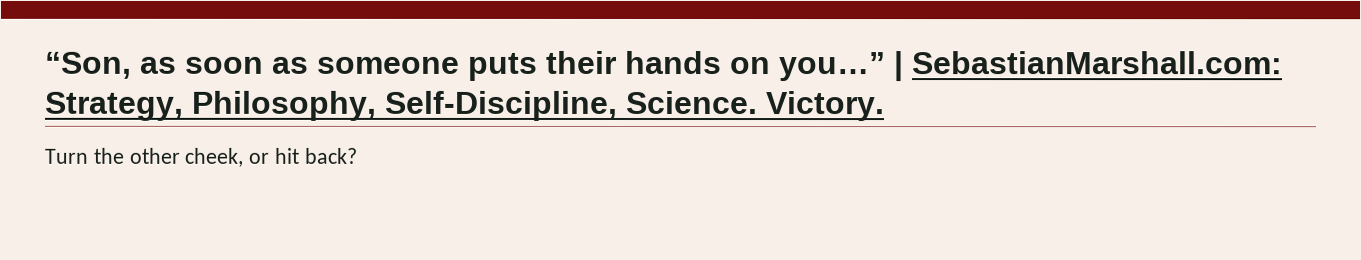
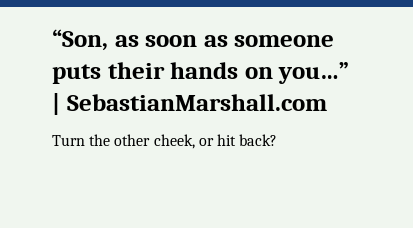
- | SebastianMarshall.com: Strategy, Philosophy, Self-Discipline, Science. Victory.
+ | SebastianMarshall.com

